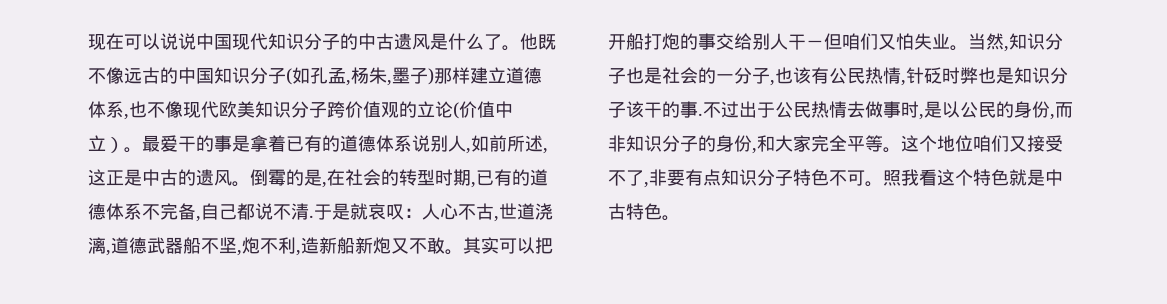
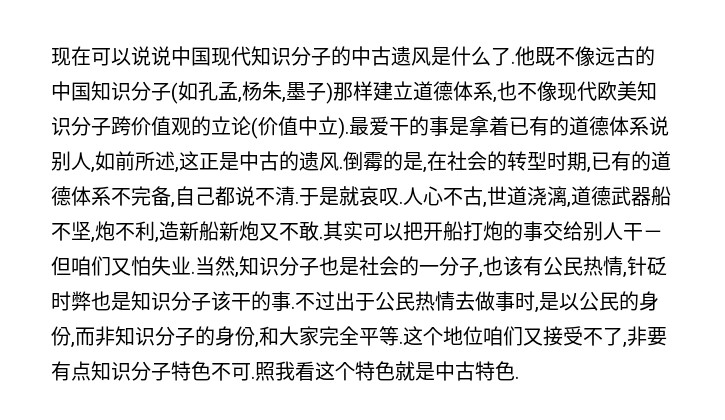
- 现在可以说说中国现代知识分子的中古遗风是什么了。
+ 现在可以说说中国现代知识分子的中古遗风是什么了.
- 他既不像远古的中国知识分子(如孔孟,杨朱,墨子)那样建立道德体系,也不像现代欧美知识分子跨价值观的立论(价值中立）。
+ 他既不像远古的中国知识分子(如孔孟,杨朱,墨子)那样建立道德体系,也不像现代欧美知识分子跨价值观的立论(价值中立).
- 最爱干的事是拿着已有的道德体系说别人,如前所述,这正是中古的遗风。
+ 最爱干的事是拿着已有的道德体系说别人,如前所述,这正是中古的遗风.
- 于是就哀叹：人心不古,世道浇漓,道德武器船不坚,炮不利,造新船新炮又不敢。
+ 于是就哀叹.人心不古,世道浇漓,道德武器船不坚,炮不利,造新船新炮又不敢.
- 其实可以把开船打炮的事交给别人干－但咱们又怕失业。
+ 其实可以把开船打炮的事交给别人干－但咱们又怕失业.
- 不过出于公民热情去做事时,是以公民的身份,而非知识分子的身份,和大家完全平等。
+ 不过出于公民热情去做事时,是以公民的身份,而非知识分子的身份,和大家完全平等.
- 这个地位咱们又接受不了,非要有点知识分子特色不可。
+ 这个地位咱们又接受不了,非要有点知识分子特色不可.
- 照我看这个特色就是中古特色。
+ 照我看这个特色就是中古特色.

